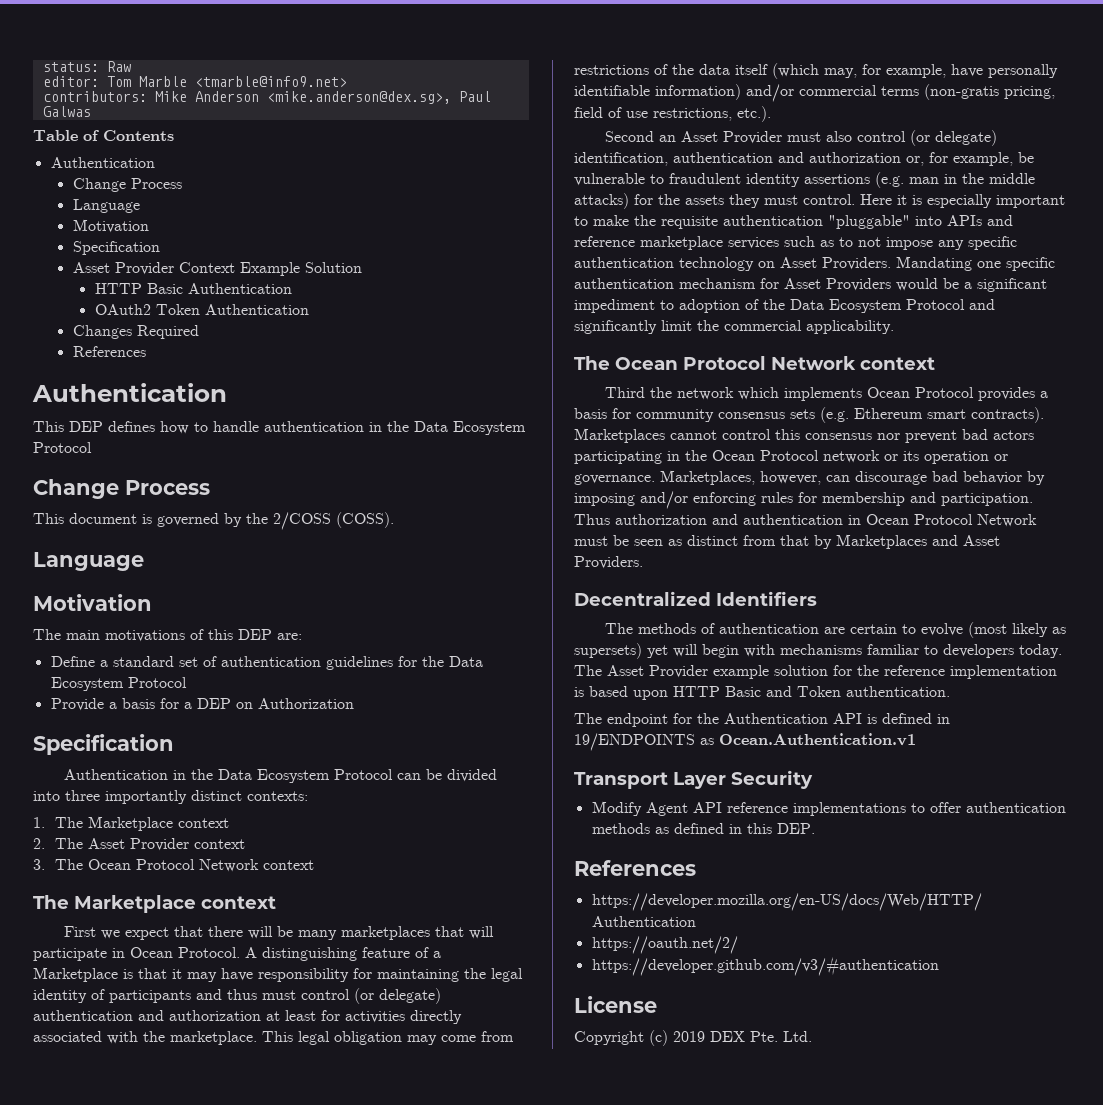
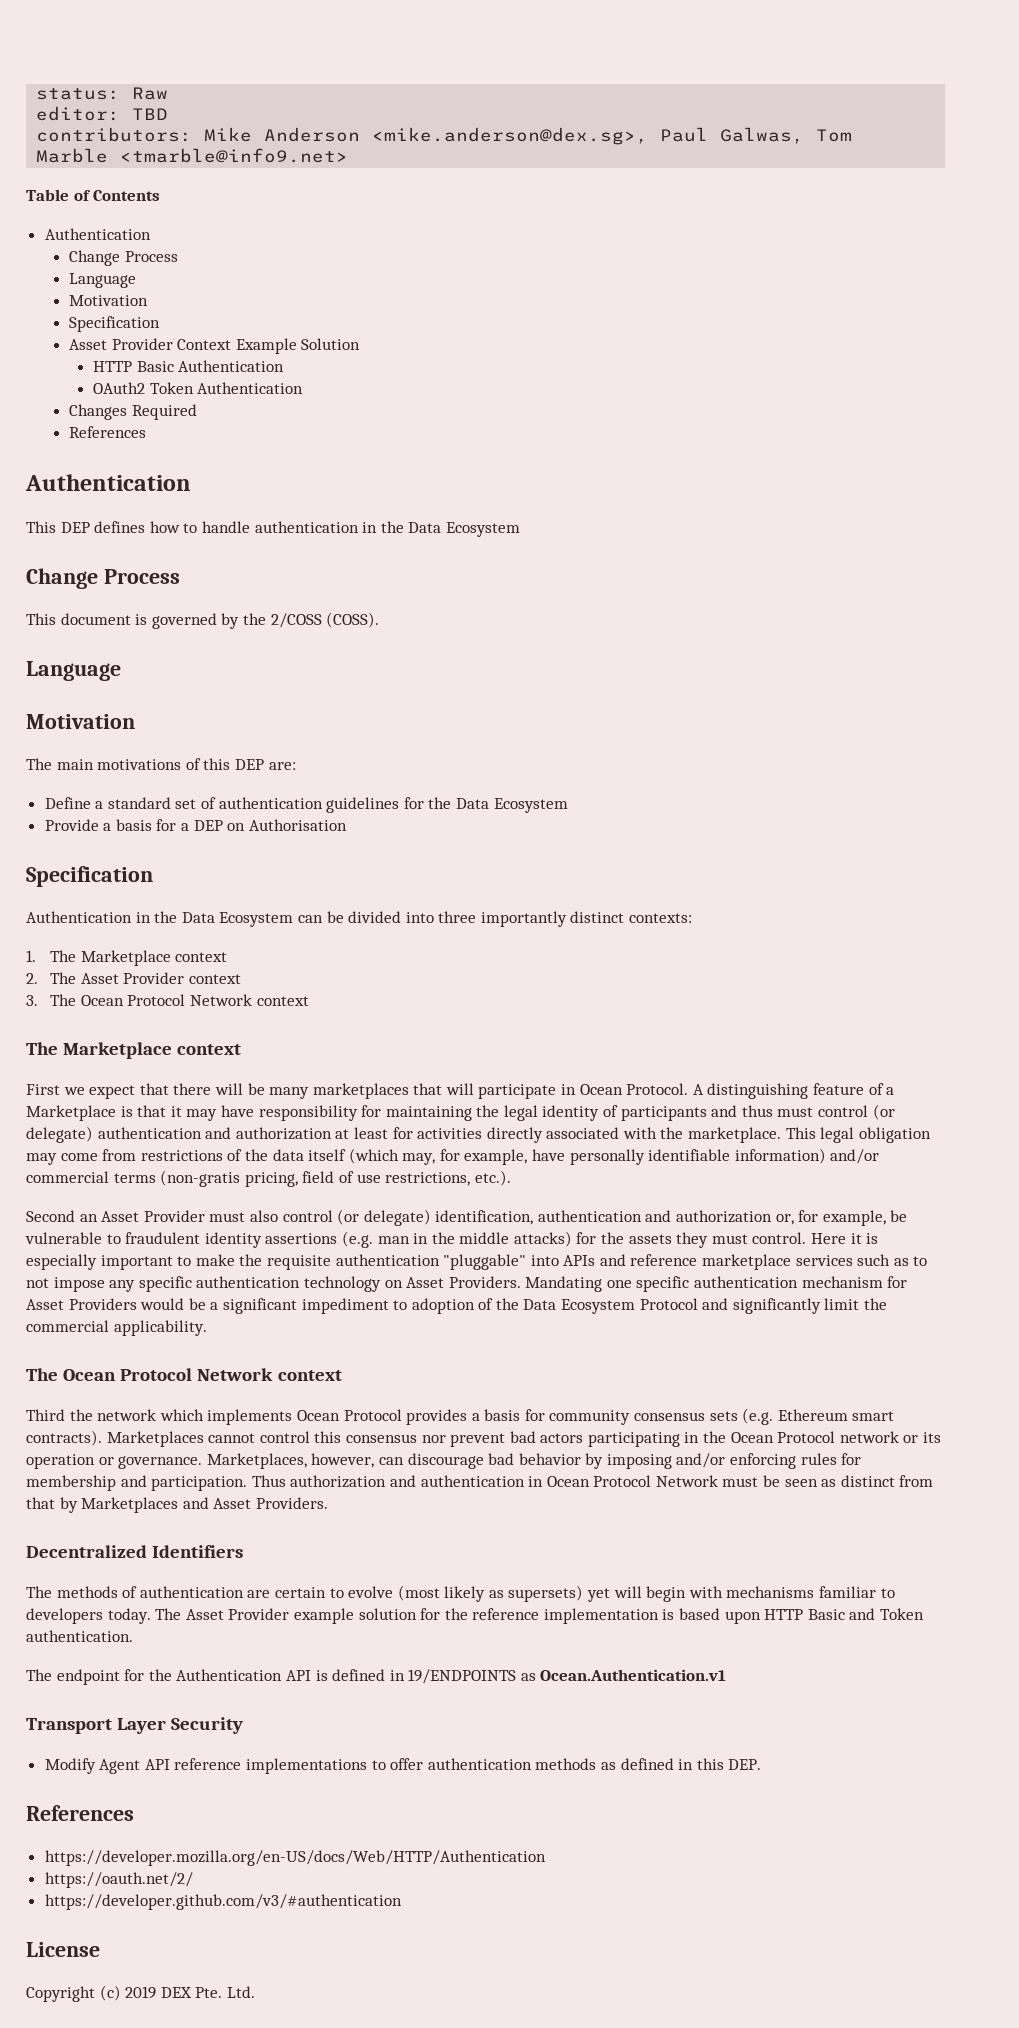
- editor: Tom Marble <tmarble@info9.net>
+ editor: TBD
- contributors: Mike Anderson <mike.anderson@dex.sg>, Paul Galwas
+ contributors: Mike Anderson <mike.anderson@dex.sg>, Paul Galwas, Tom Marble <tmarble@info9.net>
- This DEP defines how to handle authentication in the Data Ecosystem Protocol
+ This DEP defines how to handle authentication in the Data Ecosystem
- Define a standard set of authentication guidelines for the Data Ecosystem Protocol
+ Define a standard set of authentication guidelines for the Data Ecosystem
- Provide a basis for a DEP on Authorization
+ Provide a basis for a DEP on Authorisation
- Authentication in the Data Ecosystem Protocol can be divided into three importantly distinct contexts:
+ Authentication in the Data Ecosystem can be divided into three importantly distinct contexts:

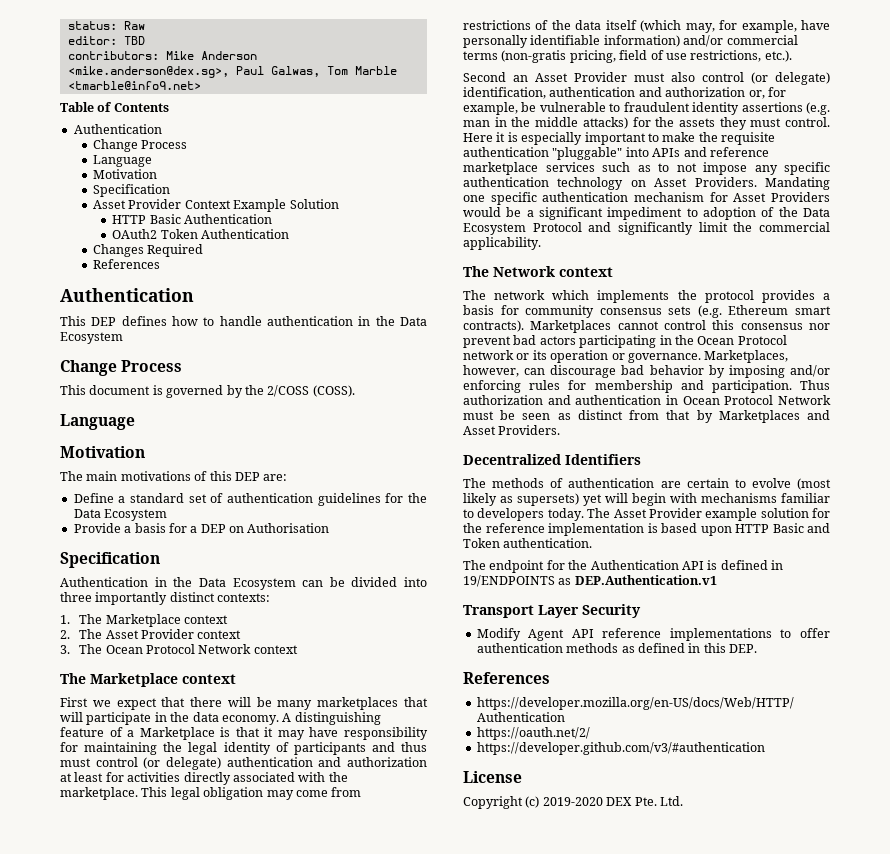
- First we expect that there will be many marketplaces that will participate in Ocean Protocol.
+ First we expect that there will be many marketplaces that will participate in the data economy.
  Mandating one specific authentication mechanism for Asset Providers would be a significant impediment to adoption of the Data Ecosystem Protocol and significantly limit the commercial applicability.
- The Ocean Protocol Network context
- Third the network which implements Ocean Protocol provides a basis for community consensus sets (e.g. Ethereum smart contracts).
+ The Network context
+ The network which implements the protocol provides a basis for community consensus sets (e.g. Ethereum smart contracts).
- The endpoint for the Authentication API is defined in 19/ENDPOINTS as Ocean.Authentication.v1
+ The endpoint for the Authentication API is defined in 19/ENDPOINTS as DEP.Authentication.v1
- Copyright (c) 2019 DEX Pte. Ltd.
+ Copyright (c) 2019-2020 DEX Pte. Ltd.

